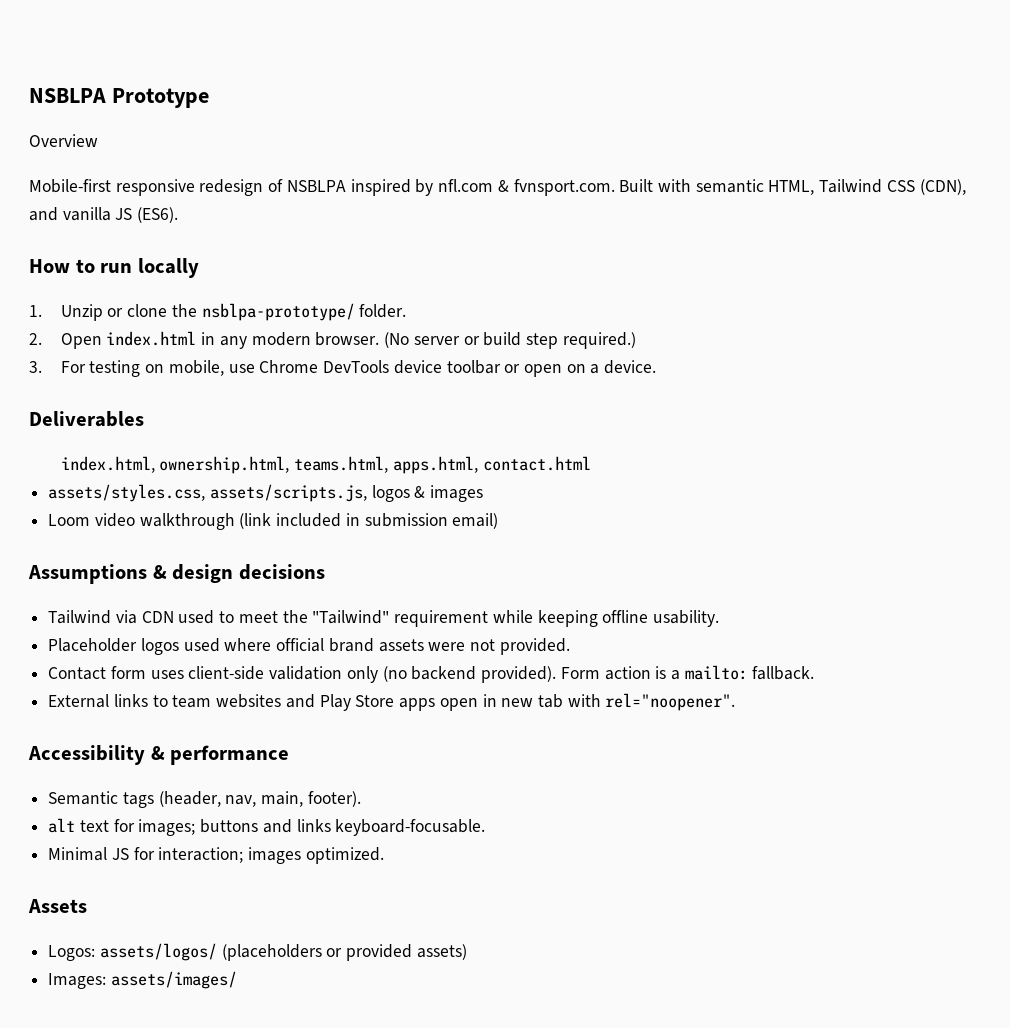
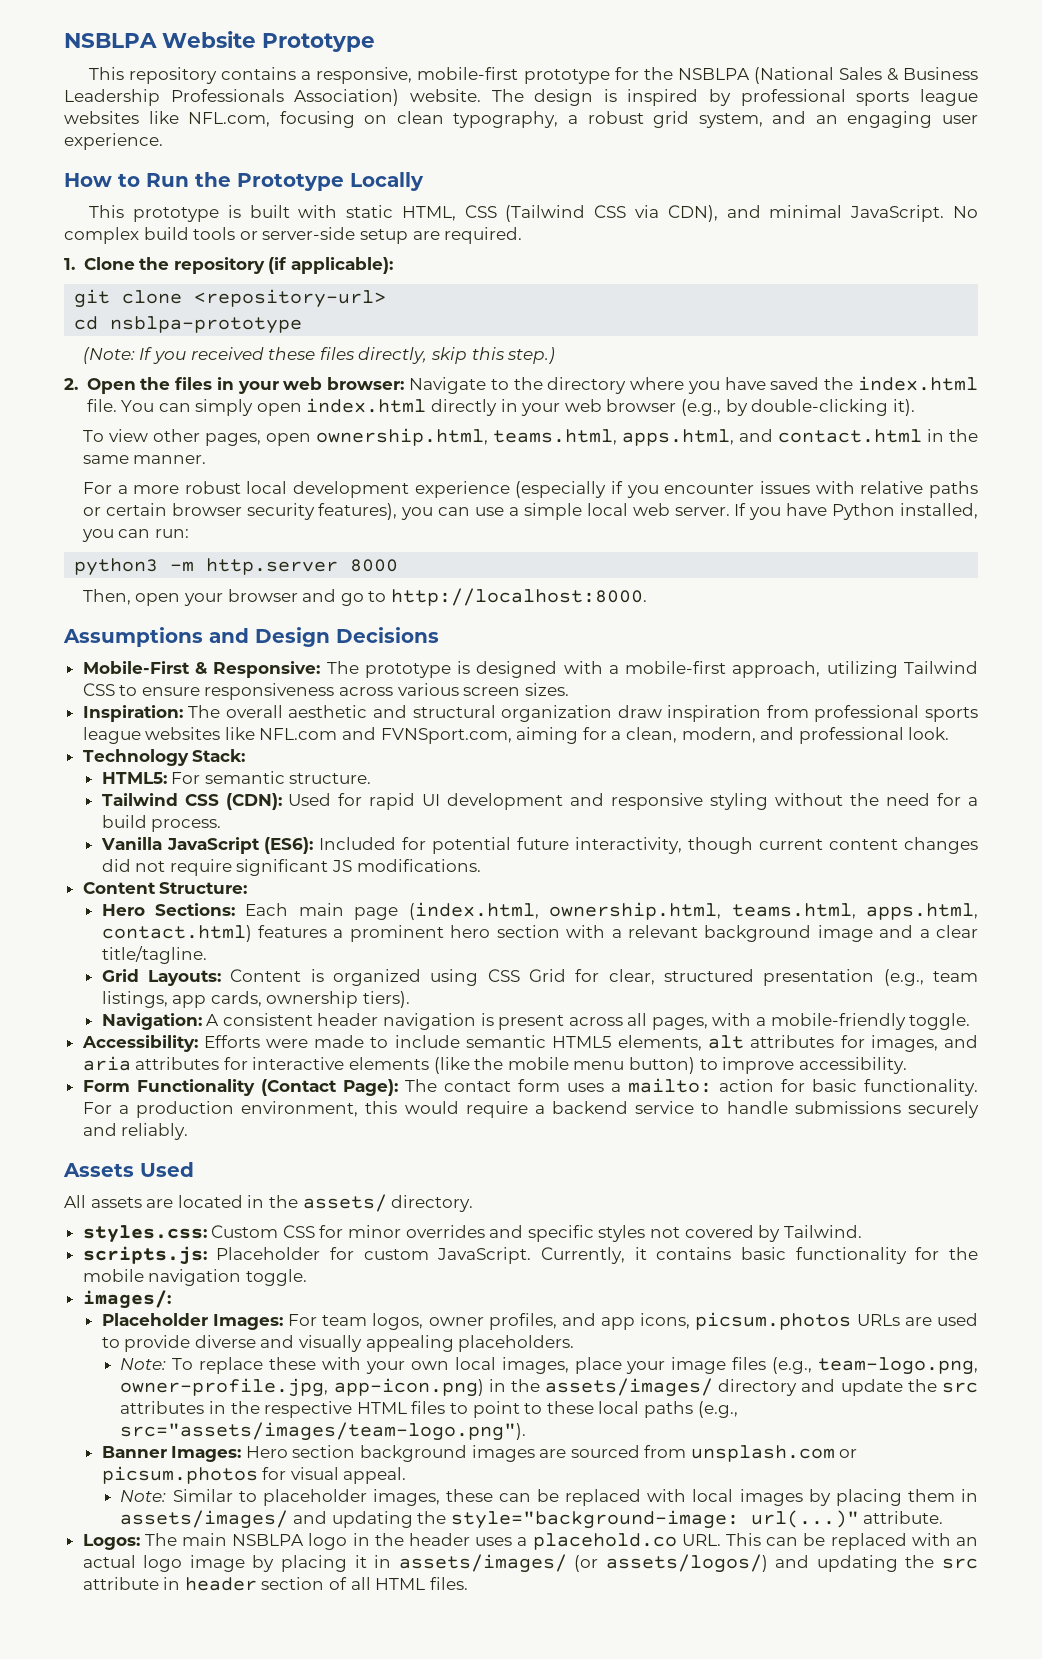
- NSBLPA Prototype
+ NSBLPA Website Prototype
- Overview
- Mobile-first responsive redesign of NSBLPA inspired by nfl.com & fvnsport.com. Built with semantic HTML, Tailwind CSS (CDN), and vanilla JS (ES6).
- How to run locally
- 1. Unzip or clone the nsblpa-prototype/ folder.
- 2. Open index.html in any modern browser. (No server or build step required.)
- 3. For testing on mobile, use Chrome DevTools device toolbar or open on a device.
- Deliverables
- index.html, ownership.html, teams.html, apps.html, contact.html
- assets/styles.css, assets/scripts.js, logos & images
- Loom video walkthrough (link included in submission email)
- Assumptions & design decisions
- Tailwind via CDN used to meet the "Tailwind" requirement while keeping offline usability.
- Placeholder logos used where official brand assets were not provided.
- Contact form uses client-side validation only (no backend provided). Form action is a mailto: fallback.
- External links to team websites and Play Store apps open in new tab with rel="noopener".
- Accessibility & performance
- Semantic tags (header, nav, main, footer).
- alt text for images; buttons and links keyboard-focusable.
- Minimal JS for interaction; images optimized.
- Assets
- Logos: assets/logos/ (placeholders or provided assets)
- Images: assets/images/
+ This repository contains a responsive, mobile-first prototype for the NSBLPA (National Sales & Business Leadership Professionals Association) website. The design is inspired by professional sports league websites like NFL.com, focusing on clean typography, a robust grid system, and an engaging user experience.
+ How to Run the Prototype Locally
+ This prototype is built with static HTML, CSS (Tailwind CSS via CDN), and minimal JavaScript. No complex build tools or server-side setup are required.
+ 1. Clone the repository (if applicable):
+ git clone <repository-url>
+ cd nsblpa-prototype
+ (Note: If you received these files directly, skip this step.)
+ 2. Open the files in your web browser: Navigate to the directory where you have saved the index.html file. You can simply open index.html directly in your web browser (e.g., by double-clicking it).
+ To view other pages, open ownership.html, teams.html, apps.html, and contact.html in the same manner.
+ For a more robust local development experience (especially if you encounter issues with relative paths or certain browser security features), you can use a simple local web server. If you have Python installed, you can run:
+ python3 -m http.server 8000
+ Then, open your browser and go to http://localhost:8000.
+ Assumptions and Design Decisions
+ Mobile-First & Responsive: The prototype is designed with a mobile-first approach, utilizing Tailwind CSS to ensure responsiveness across various screen sizes.
+ Inspiration: The overall aesthetic and structural organization draw inspiration from professional sports league websites like NFL.com and FVNSport.com, aiming for a clean, modern, and professional look.
+ Technology Stack:
+ HTML5: For semantic structure.
+ Tailwind CSS (CDN): Used for rapid UI development and responsive styling without the need for a build process.
+ Vanilla JavaScript (ES6): Included for potential future interactivity, though current content changes did not require significant JS modifications.
+ Content Structure:
+ Hero Sections: Each main page (index.html, ownership.html, teams.html, apps.html, contact.html) features a prominent hero section with a relevant background image and a clear title/tagline.
+ Grid Layouts: Content is organized using CSS Grid for clear, structured presentation (e.g., team listings, app cards, ownership tiers).
+ Navigation: A consistent header navigation is present across all pages, with a mobile-friendly toggle.
+ Accessibility: Efforts were made to include semantic HTML5 elements, alt attributes for images, and aria attributes for interactive elements (like the mobile menu button) to improve accessibility.
+ Form Functionality (Contact Page): The contact form uses a mailto: action for basic functionality. For a production environment, this would require a backend service to handle submissions securely and reliably.
+ Assets Used
+ All assets are located in the assets/ directory.
+ styles.css: Custom CSS for minor overrides and specific styles not covered by Tailwind.
+ scripts.js: Placeholder for custom JavaScript. Currently, it contains basic functionality for the mobile navigation toggle.
+ images/:
+ Placeholder Images: For team logos, owner profiles, and app icons, picsum.photos URLs are used to provide diverse and visually appealing placeholders.
+ Note: To replace these with your own local images, place your image files (e.g., team-logo.png, owner-profile.jpg, app-icon.png) in the assets/images/ directory and update the src attributes in the respective HTML files to point to these local paths (e.g., src="assets/images/team-logo.png").
+ Banner Images: Hero section background images are sourced from unsplash.com or picsum.photos for visual appeal.
+ Note: Similar to placeholder images, these can be replaced with local images by placing them in assets/images/ and updating the style="background-image: url(...)" attribute.
+ Logos: The main NSBLPA logo in the header uses a placehold.co URL. This can be replaced with an actual logo image by placing it in assets/images/ (or assets/logos/) and updating the src attribute in header section of all HTML files.

